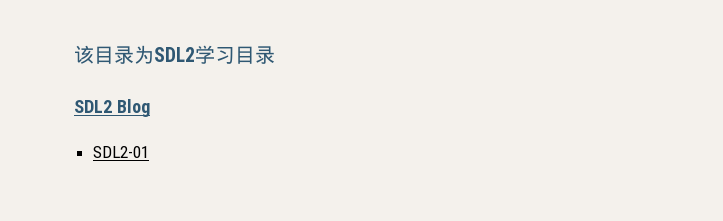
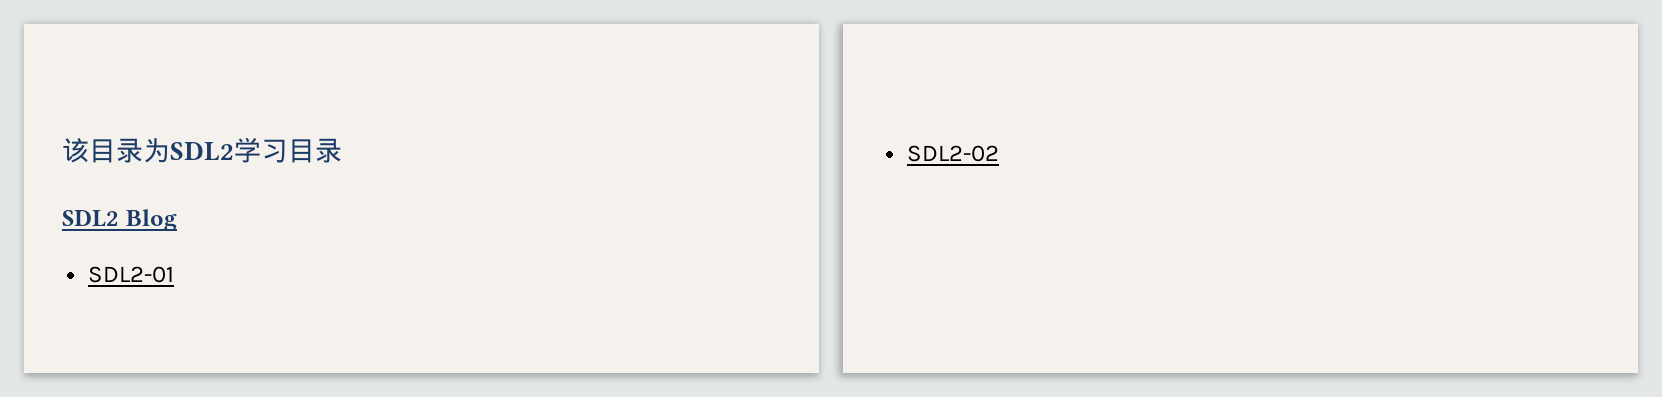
+ SDL2-02

